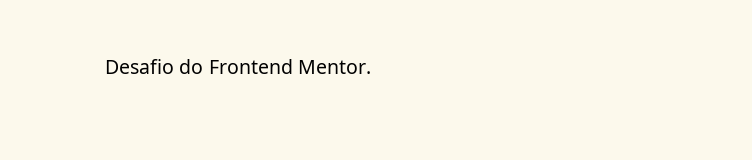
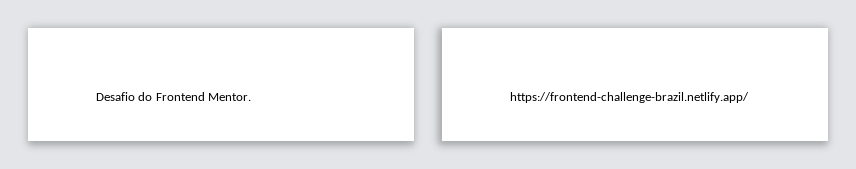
- Desafio do Frontend Mentor.
+ Desafio do Frontend Mentor. https://frontend-challenge-brazil.netlify.app/

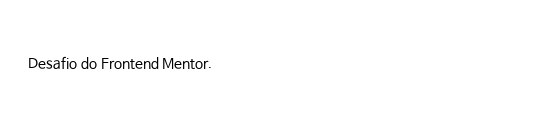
- Desafio do Frontend Mentor. https://frontend-challenge-brazil.netlify.app/
+ Desafio do Frontend Mentor.

